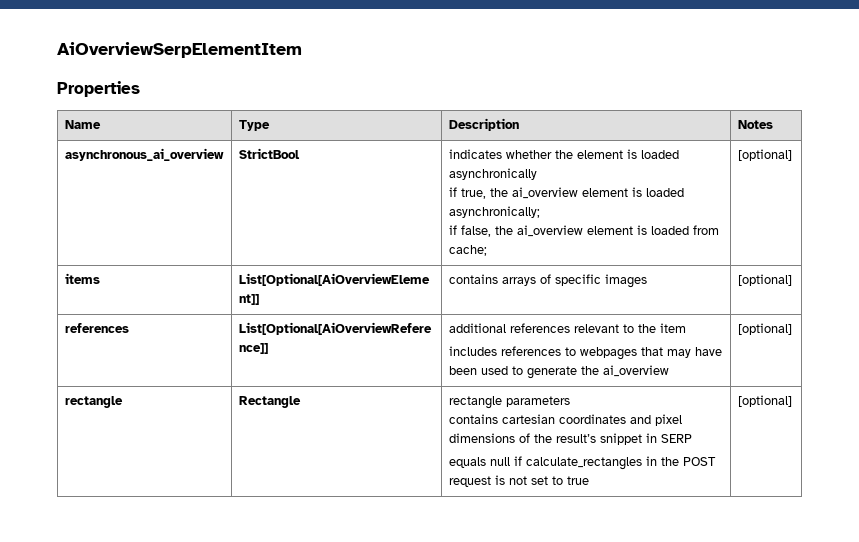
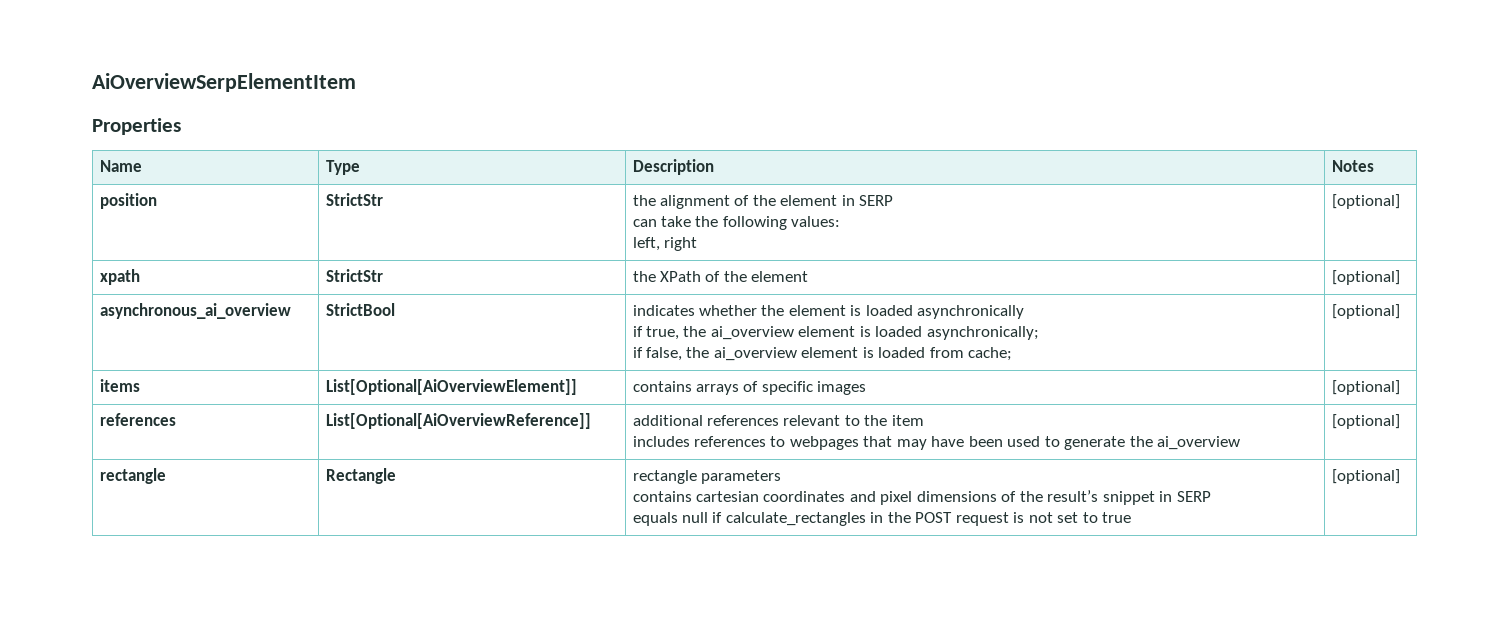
+ position | StrictStr | the alignment of the element in SERP
+ can take the following values:
+ left, right | [optional]
+ xpath | StrictStr | the XPath of the element | [optional]

